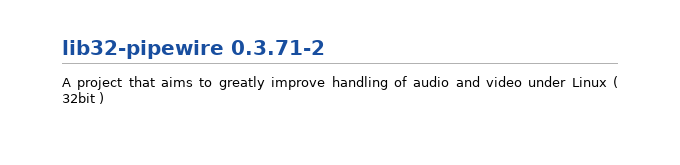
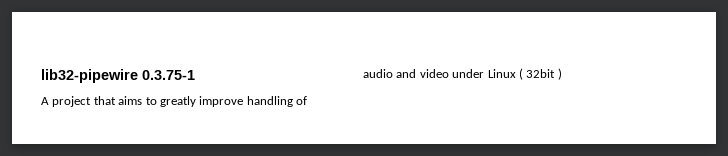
- lib32-pipewire 0.3.71-2
+ lib32-pipewire 0.3.75-1

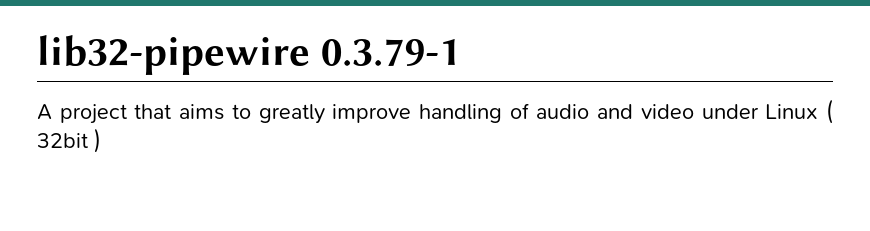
- lib32-pipewire 0.3.75-1
+ lib32-pipewire 0.3.79-1

